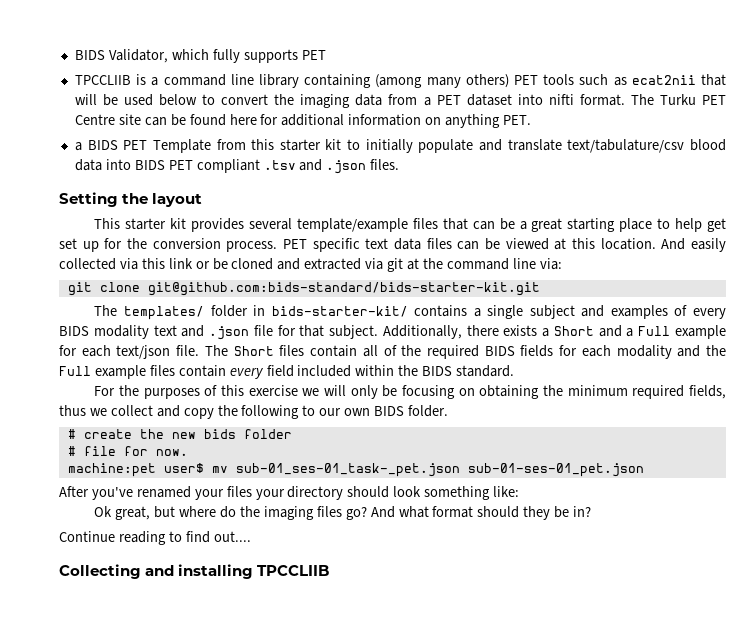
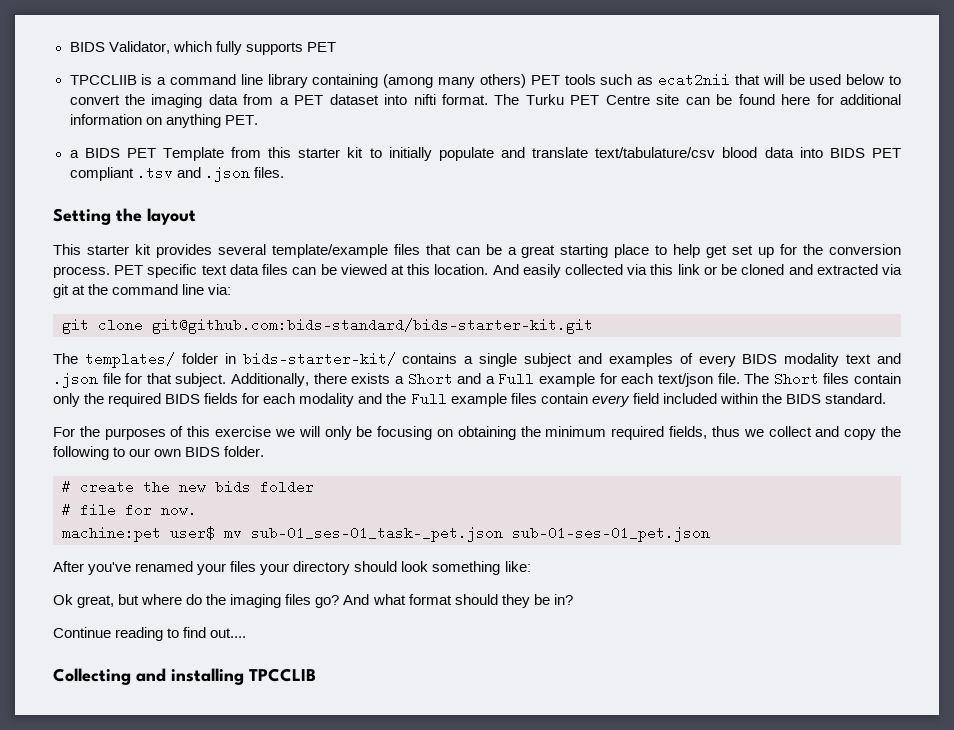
- The Short files contain all of the required BIDS fields for each modality and the Full example files contain every field included within the BIDS standard.
+ The Short files contain only the required BIDS fields for each modality and the Full example files contain every field included within the BIDS standard.
- Collecting and installing TPCCLIIB
+ Collecting and installing TPCCLIB

